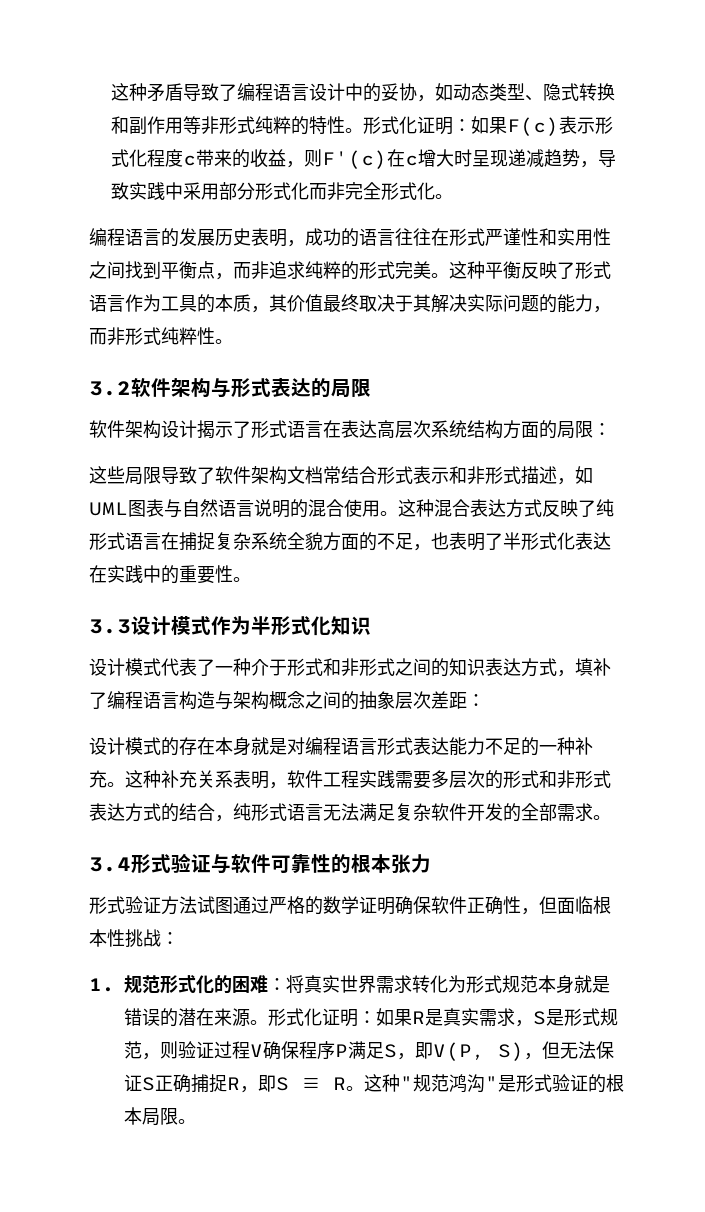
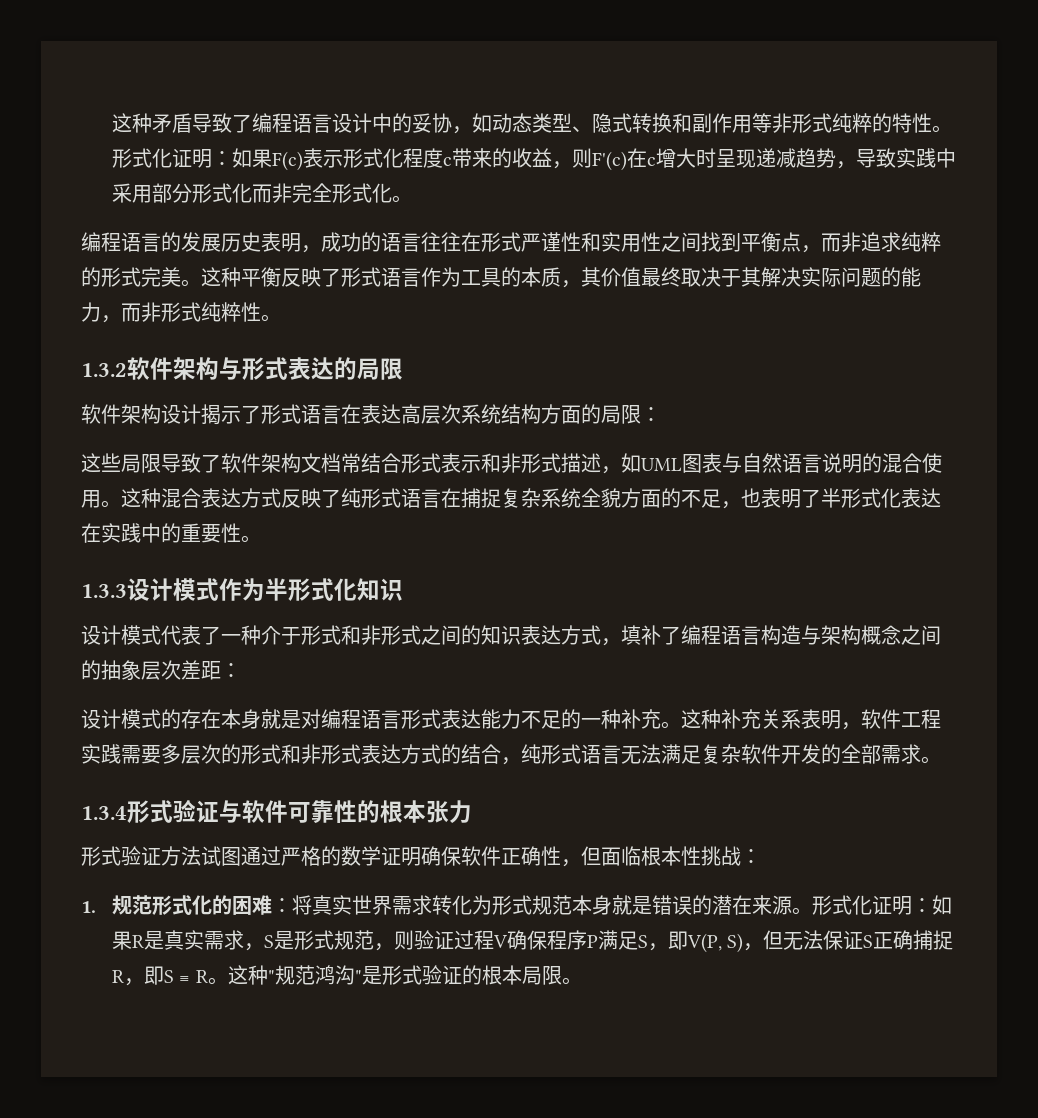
- 3.2软件架构与形式表达的局限
+ 1.3.2软件架构与形式表达的局限
- 3.3设计模式作为半形式化知识
+ 1.3.3设计模式作为半形式化知识
- 3.4形式验证与软件可靠性的根本张力
+ 1.3.4形式验证与软件可靠性的根本张力

